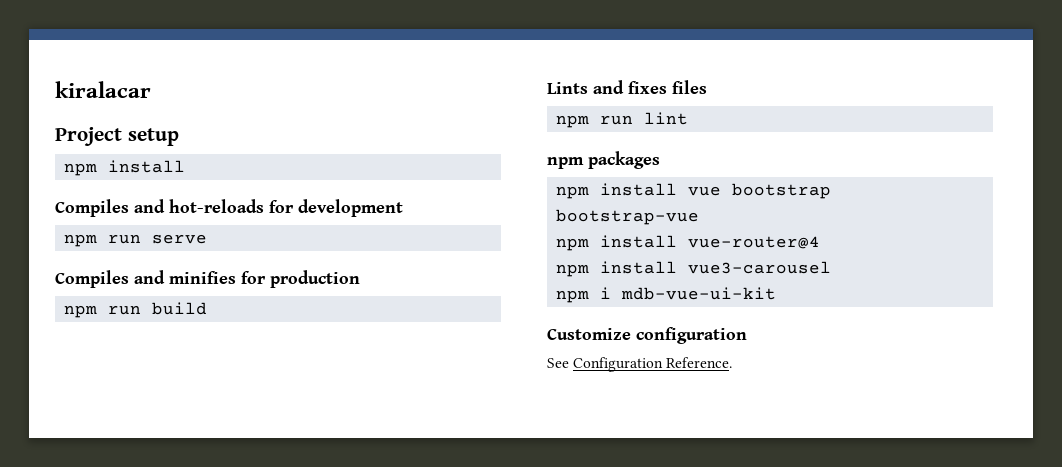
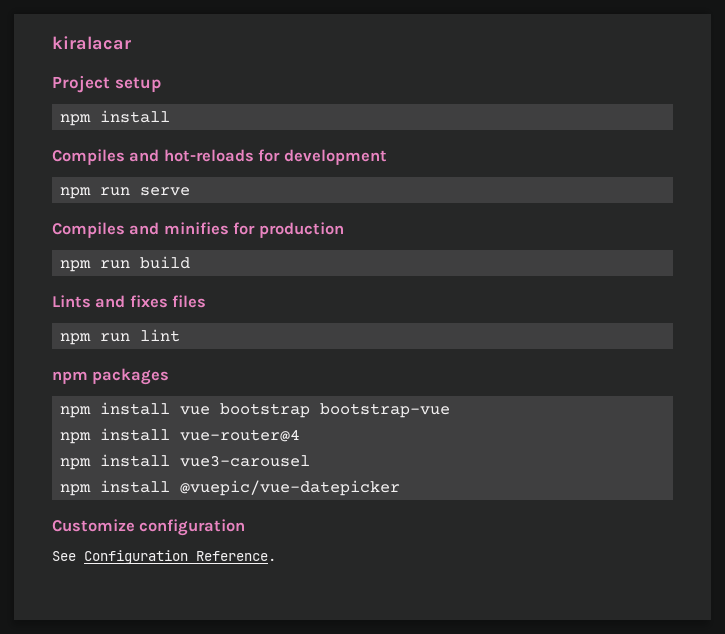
- npm i mdb-vue-ui-kit
+ npm install @vuepic/vue-datepicker

